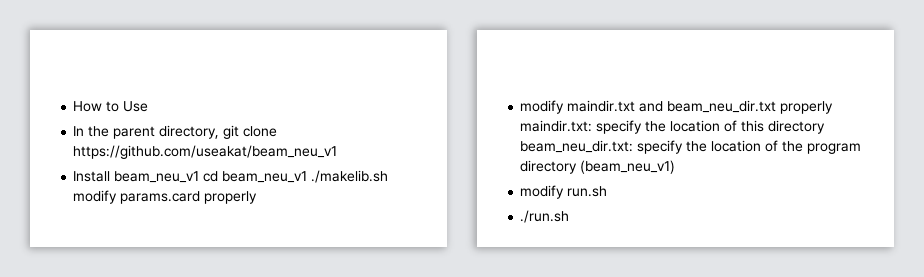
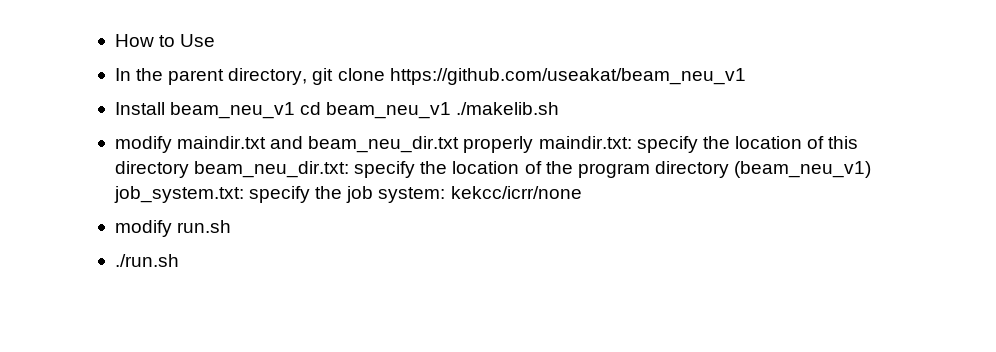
- Install beam_neu_v1 cd beam_neu_v1 ./makelib.sh modify params.card properly
+ Install beam_neu_v1 cd beam_neu_v1 ./makelib.sh
- modify maindir.txt and beam_neu_dir.txt properly maindir.txt: specify the location of this directory beam_neu_dir.txt: specify the location of the program directory (beam_neu_v1)
+ modify maindir.txt and beam_neu_dir.txt properly maindir.txt: specify the location of this directory beam_neu_dir.txt: specify the location of the program directory (beam_neu_v1) job_system.txt: specify the job system: kekcc/icrr/none

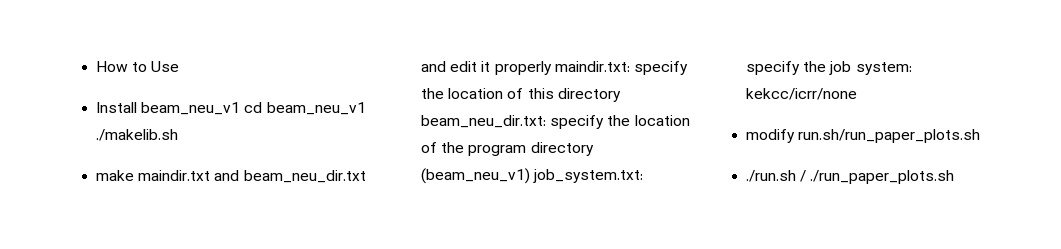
- In the parent directory, git clone https://github.com/useakat/beam_neu_v1
- modify maindir.txt and beam_neu_dir.txt properly maindir.txt: specify the location of this directory beam_neu_dir.txt: specify the location of the program directory (beam_neu_v1) job_system.txt: specify the job system: kekcc/icrr/none
+ make maindir.txt and beam_neu_dir.txt and edit it properly maindir.txt: specify the location of this directory beam_neu_dir.txt: specify the location of the program directory (beam_neu_v1) job_system.txt: specify the job system: kekcc/icrr/none
- modify run.sh
+ modify run.sh/run_paper_plots.sh
- ./run.sh
+ ./run.sh / ./run_paper_plots.sh

